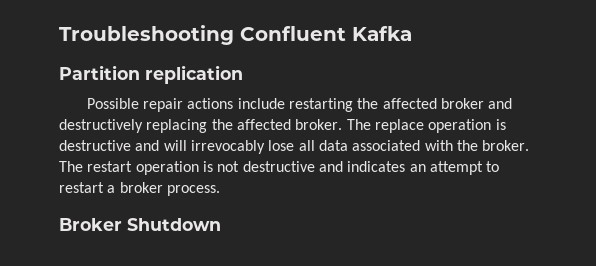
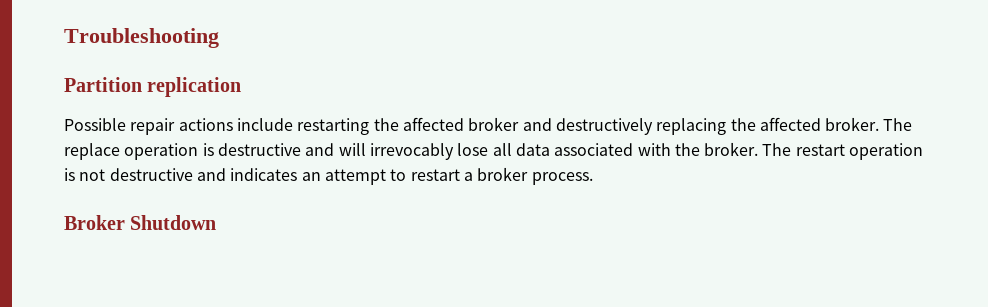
- Troubleshooting Confluent Kafka
+ Troubleshooting

